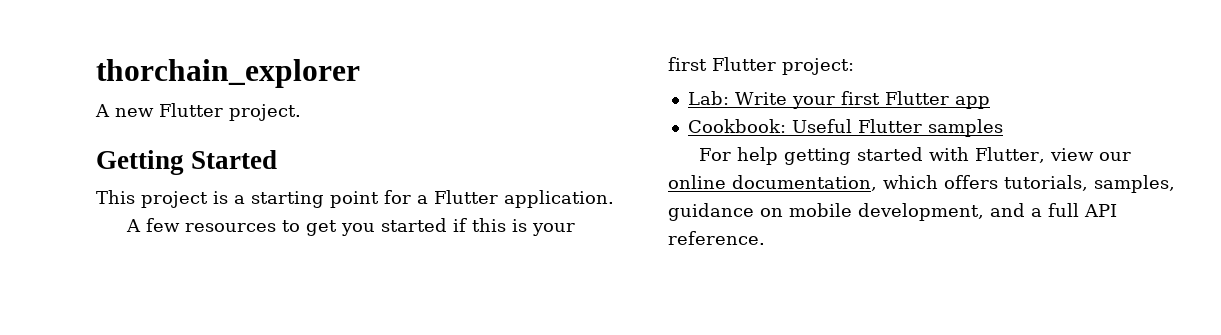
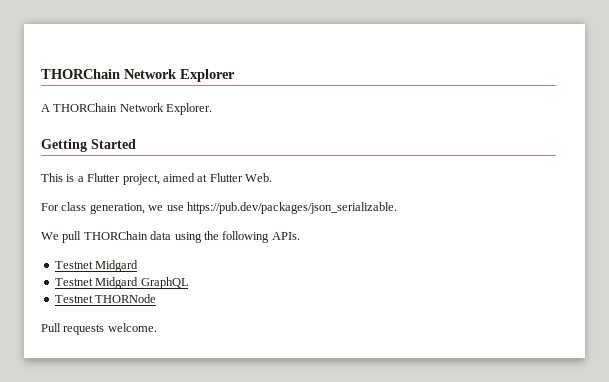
- thorchain_explorer
- A new Flutter project.
+ THORChain Network Explorer
+ A THORChain Network Explorer.
- This project is a starting point for a Flutter application.
- A few resources to get you started if this is your first Flutter project:
- Lab: Write your first Flutter app
- Cookbook: Useful Flutter samples
- For help getting started with Flutter, view our online documentation, which offers tutorials, samples, guidance on mobile development, and a full API reference.
+ This is a Flutter project, aimed at Flutter Web.
+ For class generation, we use https://pub.dev/packages/json_serializable.
+ We pull THORChain data using the following APIs.
+ Testnet Midgard
+ Testnet Midgard GraphQL
+ Testnet THORNode
+ Pull requests welcome.

